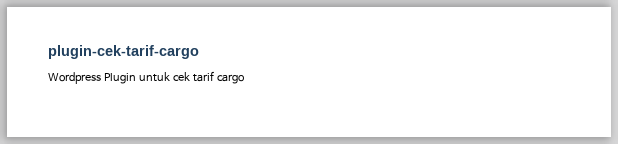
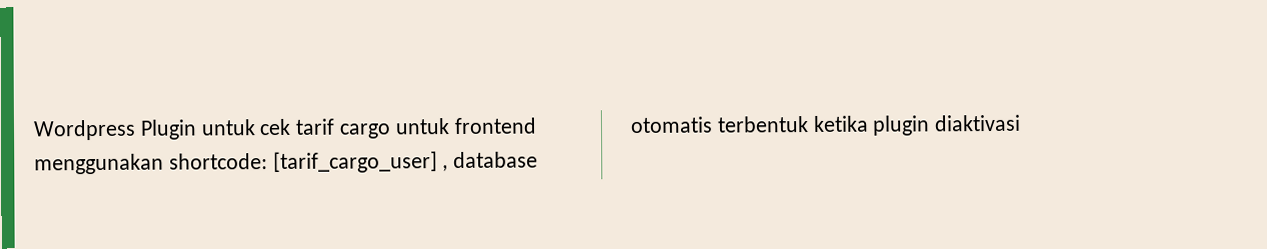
- plugin-cek-tarif-cargo
- Wordpress Plugin untuk cek tarif cargo
+ Wordpress Plugin untuk cek tarif cargo untuk frontend menggunakan shortcode: [tarif_cargo_user] , database otomatis terbentuk ketika plugin diaktivasi

